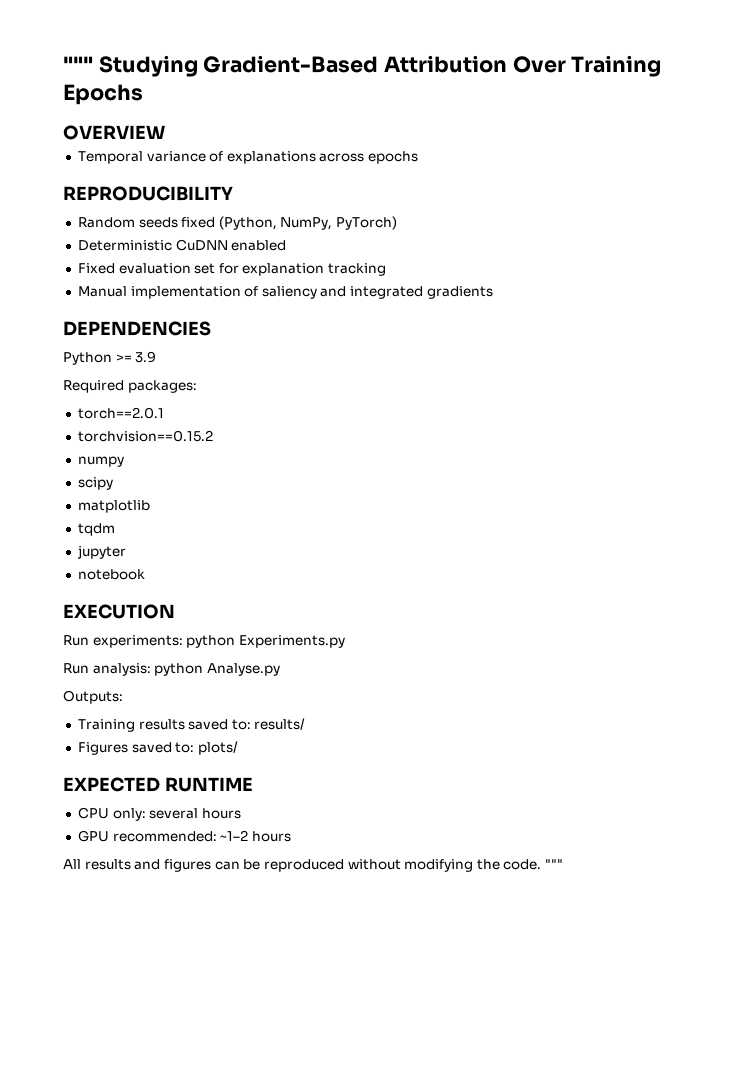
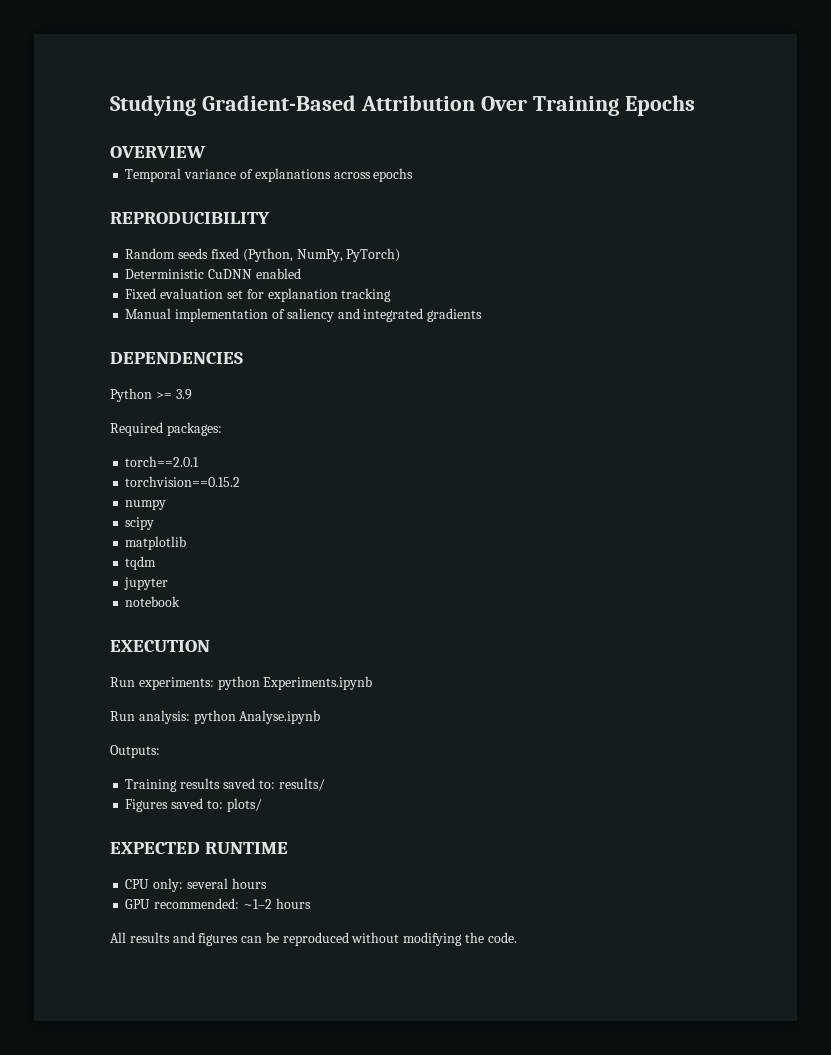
- """ Studying Gradient-Based Attribution Over Training Epochs
+ Studying Gradient-Based Attribution Over Training Epochs
- Run experiments: python Experiments.py
+ Run experiments: python Experiments.ipynb
- Run analysis: python Analyse.py
+ Run analysis: python Analyse.ipynb
- All results and figures can be reproduced without modifying the code. """
+ All results and figures can be reproduced without modifying the code.

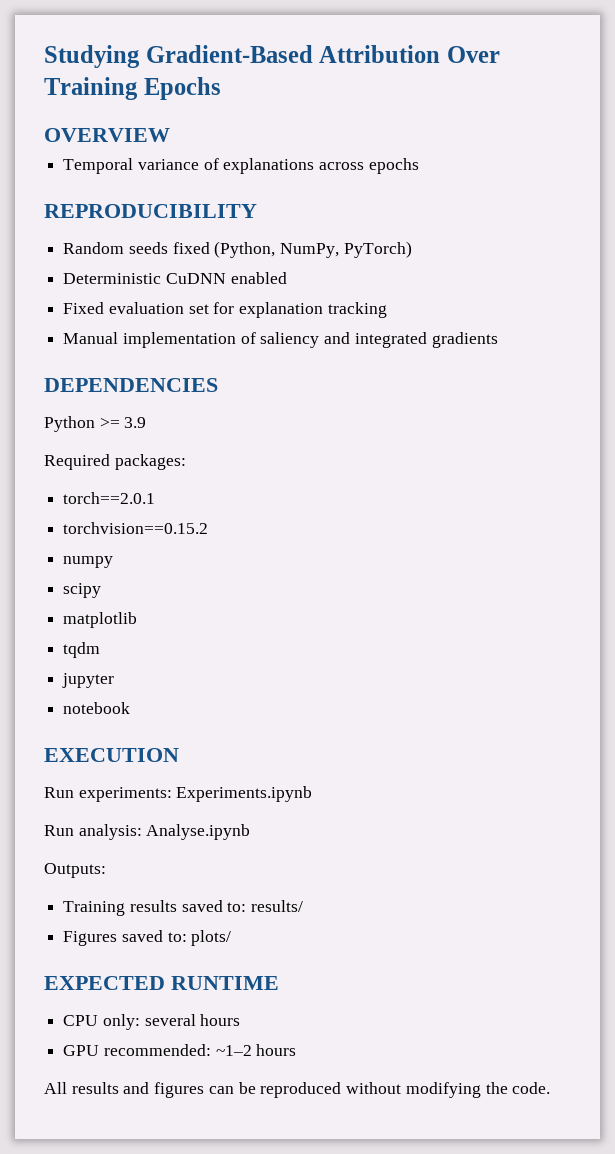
- Run experiments: python Experiments.ipynb
+ Run experiments: Experiments.ipynb
- Run analysis: python Analyse.ipynb
+ Run analysis: Analyse.ipynb

